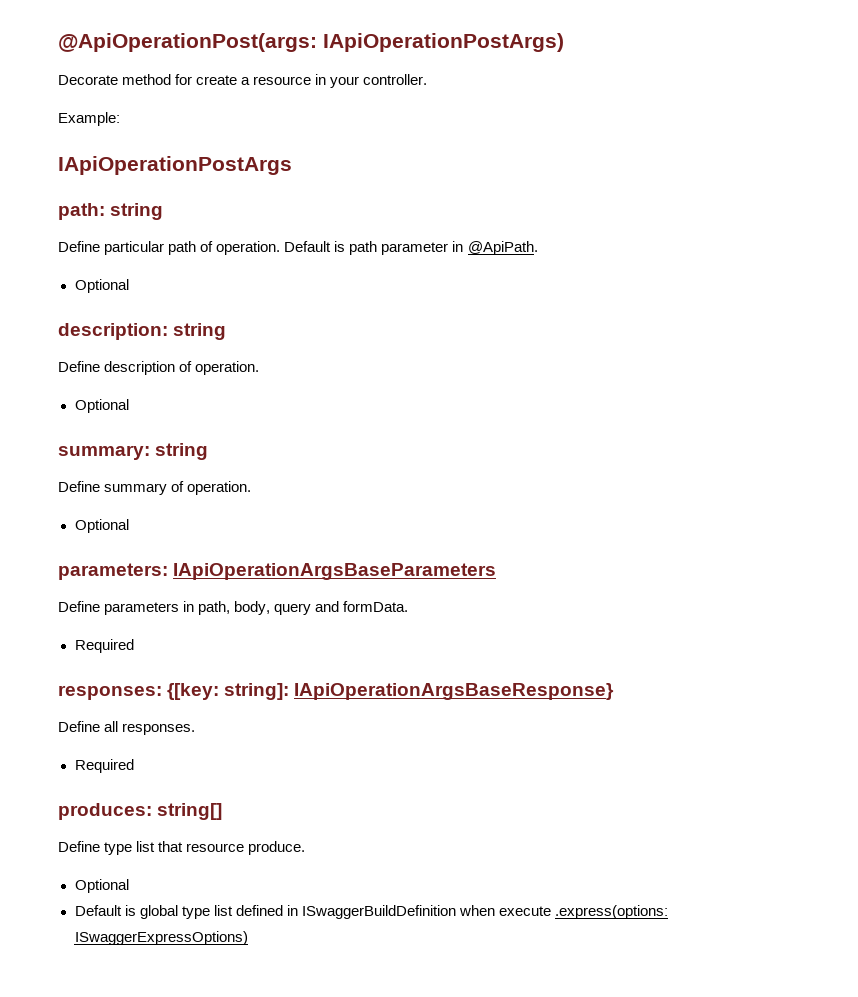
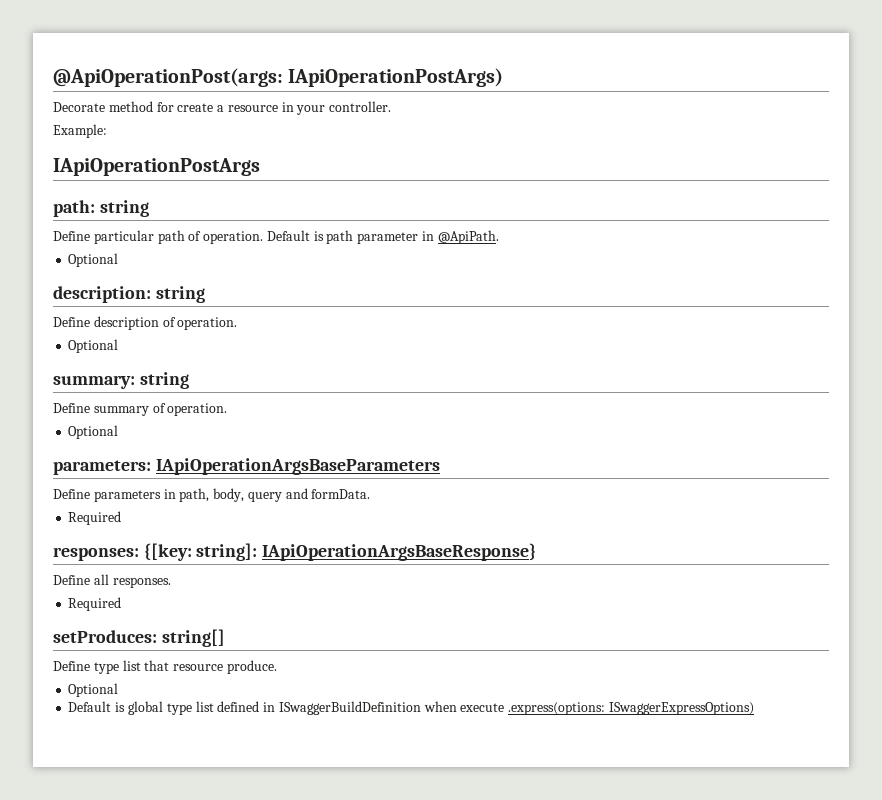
- produces: string[]
+ setProduces: string[]

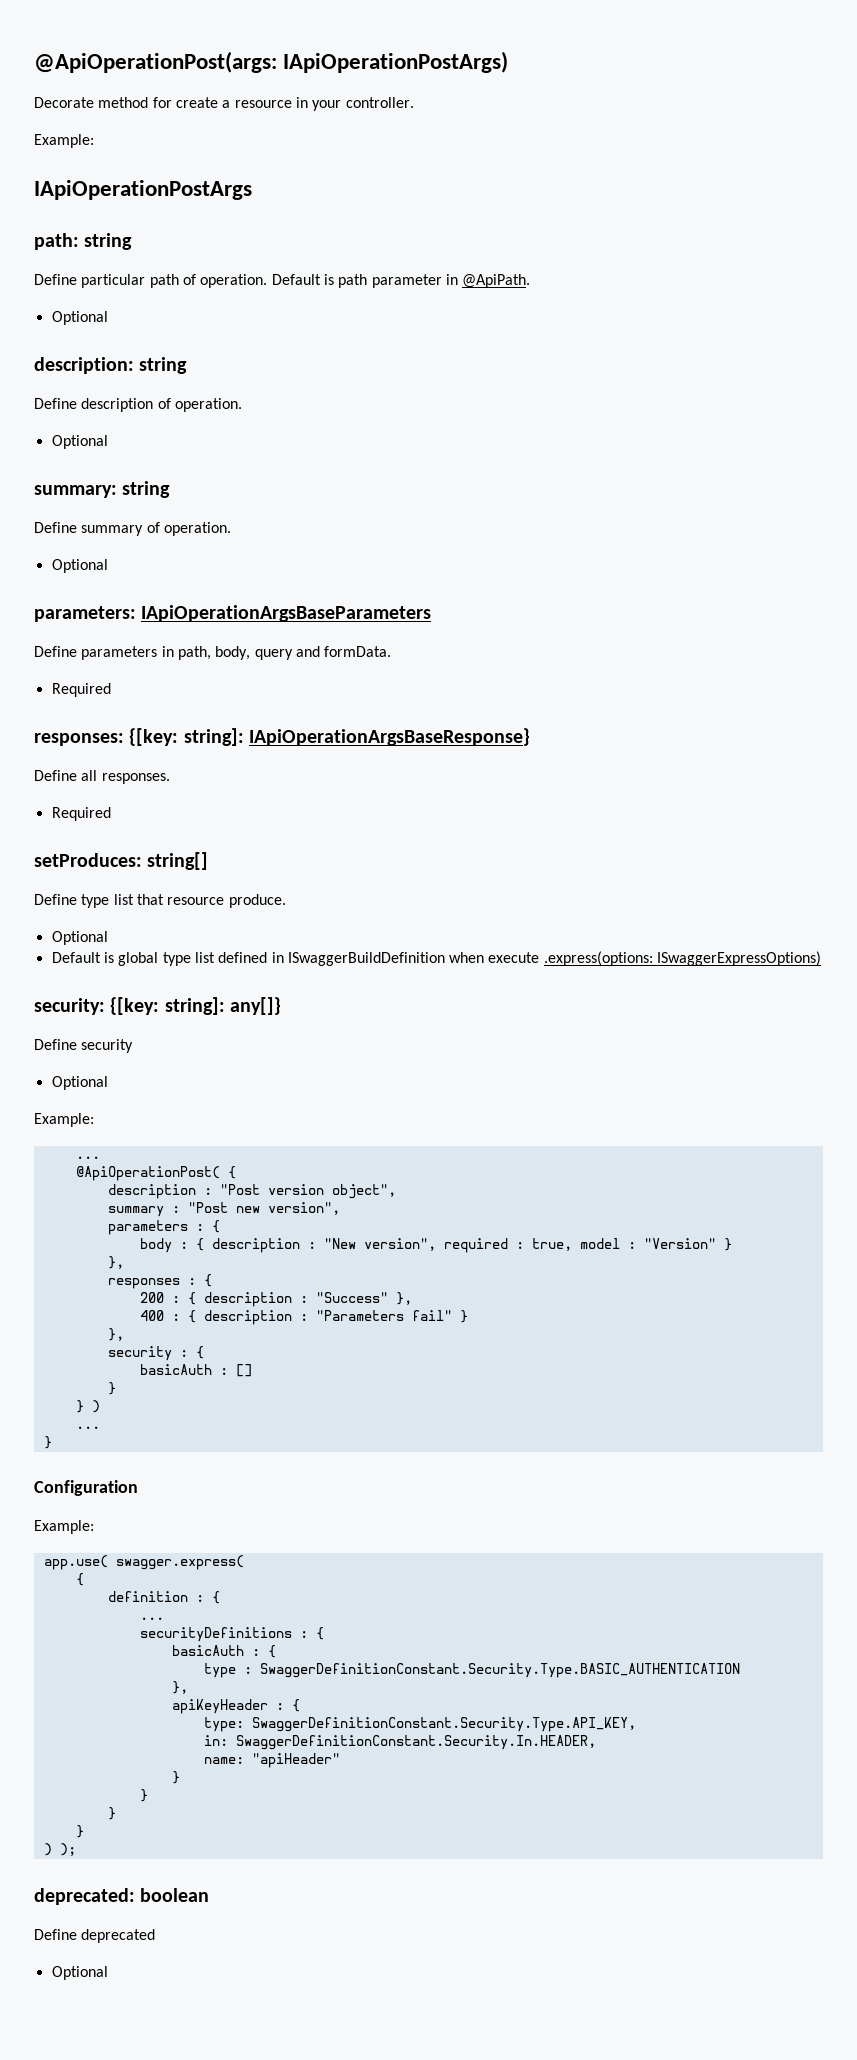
+ security: {[key: string]: any[]}
+ Define security
+ Optional
+ Example:
+ ...
+ @ApiOperationPost( {
+ description : "Post version object",
+ summary : "Post new version",
+ parameters : {
+ body : { description : "New version", required : true, model : "Version" }
+ },
+ responses : {
+ 200 : { description : "Success" },
+ 400 : { description : "Parameters fail" }
+ },
+ security : {
+ basicAuth : []
+ }
+ } )
+ ...
+ }
+ Configuration
+ Example:
+ app.use( swagger.express(
+ {
+ definition : {
+ ...
+ securityDefinitions : {
+ basicAuth : {
+ type : SwaggerDefinitionConstant.Security.Type.BASIC_AUTHENTICATION
+ },
+ apiKeyHeader : {
+ type: SwaggerDefinitionConstant.Security.Type.API_KEY,
+ in: SwaggerDefinitionConstant.Security.In.HEADER,
+ name: "apiHeader"
+ }
+ }
+ }
+ }
+ ) );
+ deprecated: boolean
+ Define deprecated
+ Optional

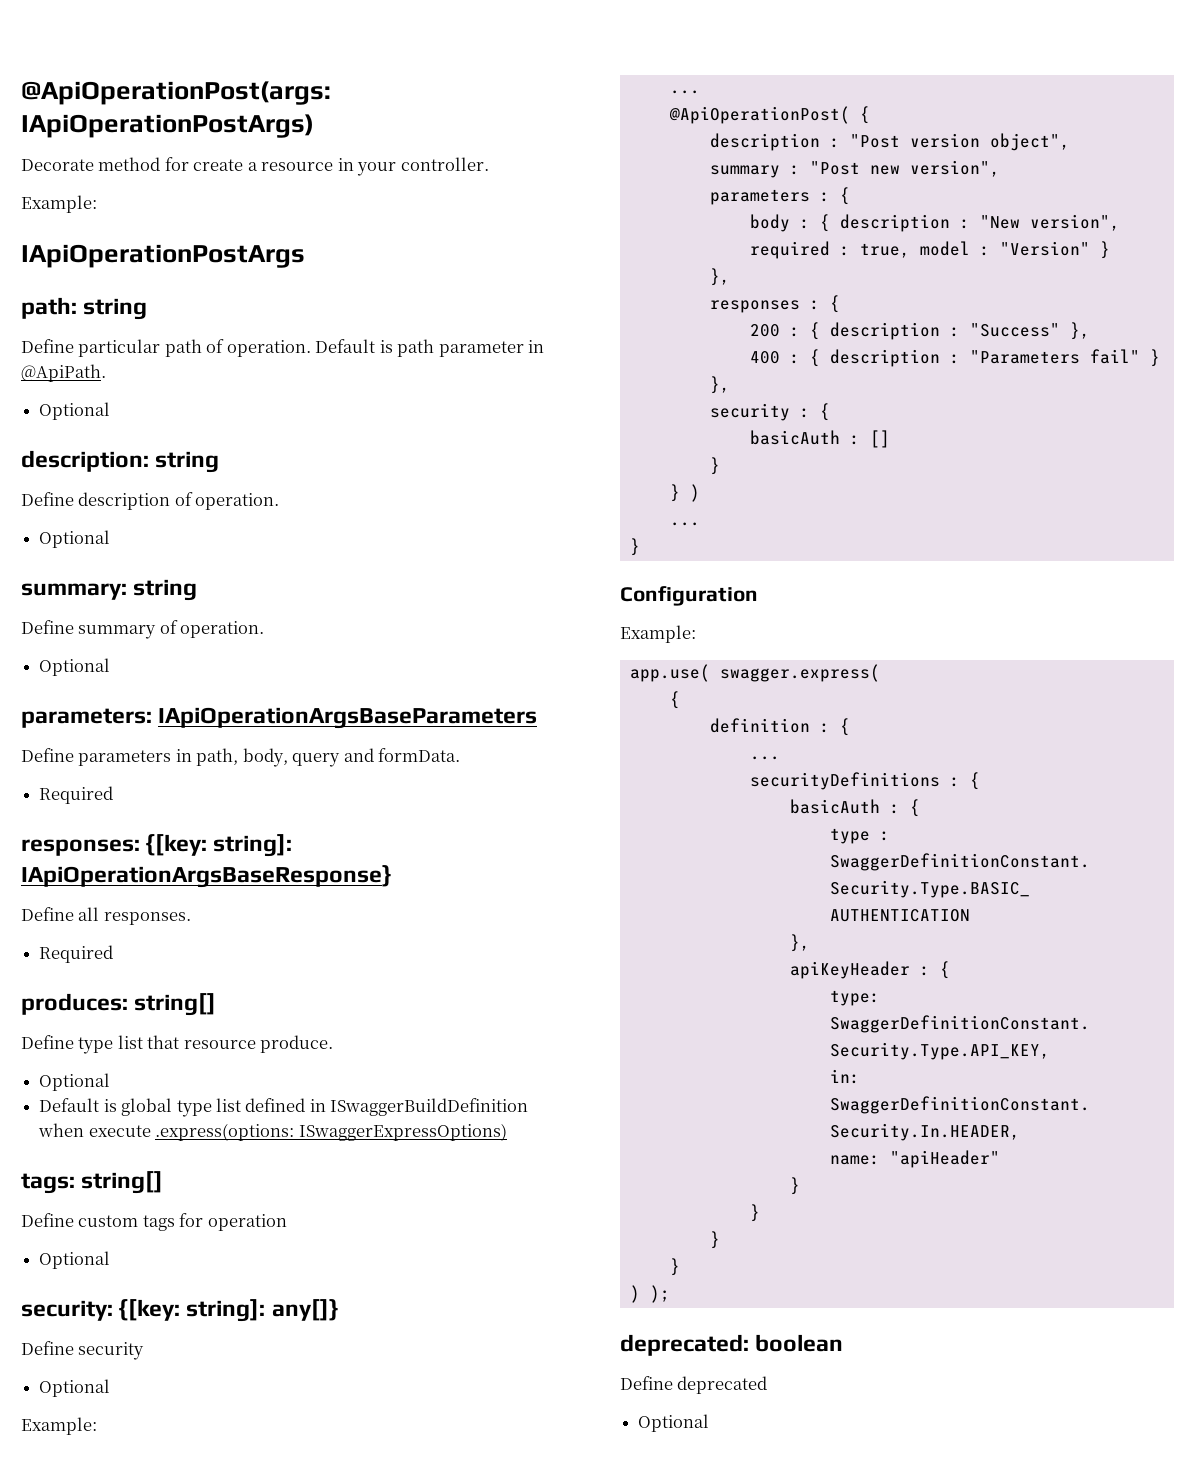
- setProduces: string[]
+ produces: string[]
+ tags: string[]
+ Define custom tags for operation
+ Optional

